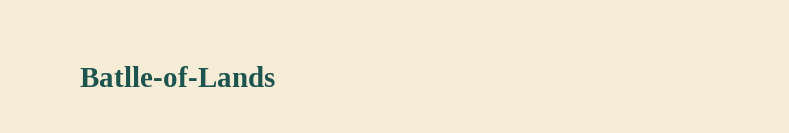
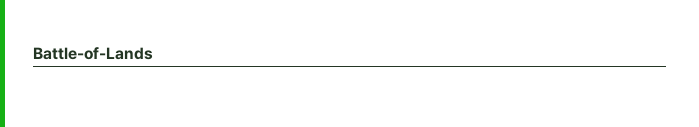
- Batlle-of-Lands
+ Battle-of-Lands

